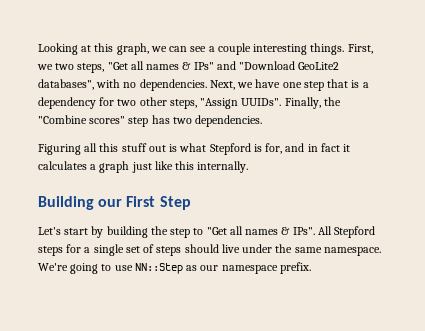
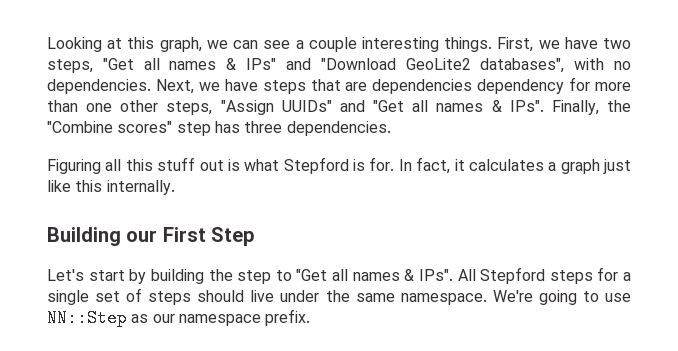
- First, we two steps, "Get all names & IPs" and "Download GeoLite2 databases", with no dependencies.
+ First, we have two steps, "Get all names & IPs" and "Download GeoLite2 databases", with no dependencies.
- Next, we have one step that is a dependency for two other steps, "Assign UUIDs".
+ Next, we have steps that are dependencies dependency for more than one other steps, "Assign UUIDs" and "Get all names & IPs".
- Finally, the "Combine scores" step has two dependencies.
+ Finally, the "Combine scores" step has three dependencies.
- Figuring all this stuff out is what Stepford is for, and in fact it calculates a graph just like this internally.
+ Figuring all this stuff out is what Stepford is for. In fact, it calculates a graph just like this internally.

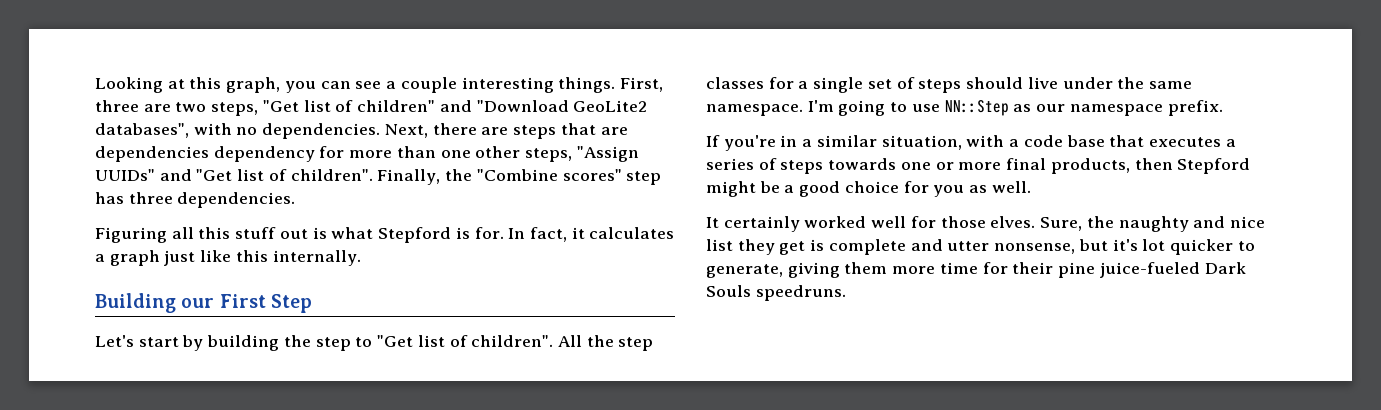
- Looking at this graph, we can see a couple interesting things.
+ Looking at this graph, you can see a couple interesting things.
- First, we have two steps, "Get all names & IPs" and "Download GeoLite2 databases", with no dependencies.
+ First, three are two steps, "Get list of children" and "Download GeoLite2 databases", with no dependencies.
- Next, we have steps that are dependencies dependency for more than one other steps, "Assign UUIDs" and "Get all names & IPs".
+ Next, there are steps that are dependencies dependency for more than one other steps, "Assign UUIDs" and "Get list of children".
- Let's start by building the step to "Get all names & IPs". All Stepford steps for a single set of steps should live under the same namespace.
+ Let's start by building the step to "Get list of children". All the step classes for a single set of steps should live under the same namespace.
- We're going to use NN::Step as our namespace prefix.
+ I'm going to use NN::Step as our namespace prefix.
+ If you're in a similar situation, with a code base that executes a series of steps towards one or more final products, then Stepford might be a good choice for you as well.
+ It certainly worked well for those elves. Sure, the naughty and nice list they get is complete and utter nonsense, but it's lot quicker to generate, giving them more time for their pine juice-fueled Dark Souls speedruns.

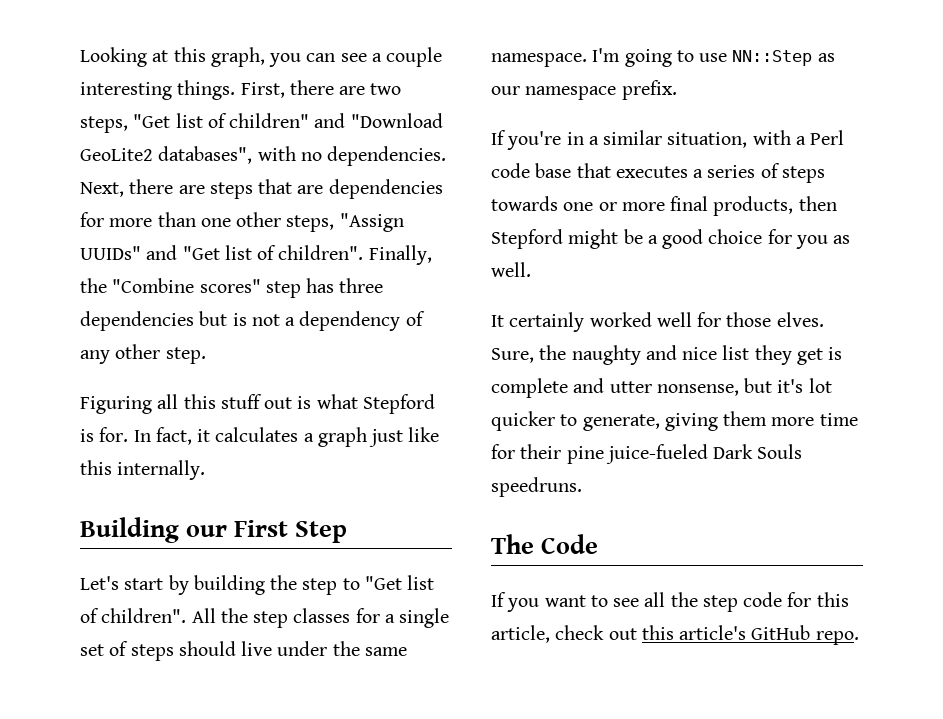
- First, three are two steps, "Get list of children" and "Download GeoLite2 databases", with no dependencies.
+ First, there are two steps, "Get list of children" and "Download GeoLite2 databases", with no dependencies.
- Next, there are steps that are dependencies dependency for more than one other steps, "Assign UUIDs" and "Get list of children".
+ Next, there are steps that are dependencies for more than one other steps, "Assign UUIDs" and "Get list of children".
- Finally, the "Combine scores" step has three dependencies.
+ Finally, the "Combine scores" step has three dependencies but is not a dependency of any other step.
- If you're in a similar situation, with a code base that executes a series of steps towards one or more final products, then Stepford might be a good choice for you as well.
+ If you're in a similar situation, with a Perl code base that executes a series of steps towards one or more final products, then Stepford might be a good choice for you as well.
+ The Code
+ If you want to see all the step code for this article, check out this article's GitHub repo.

